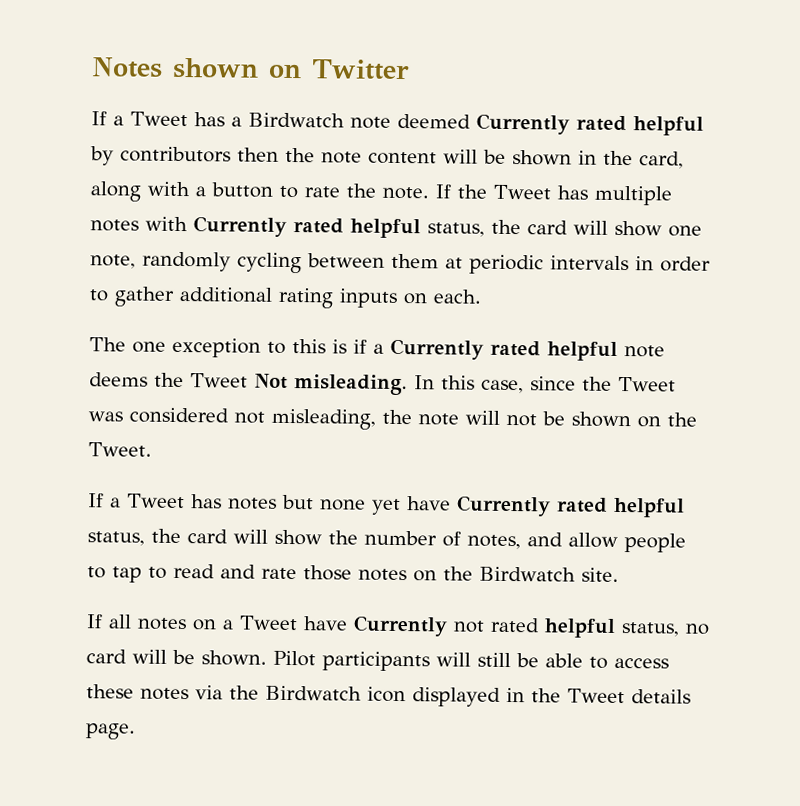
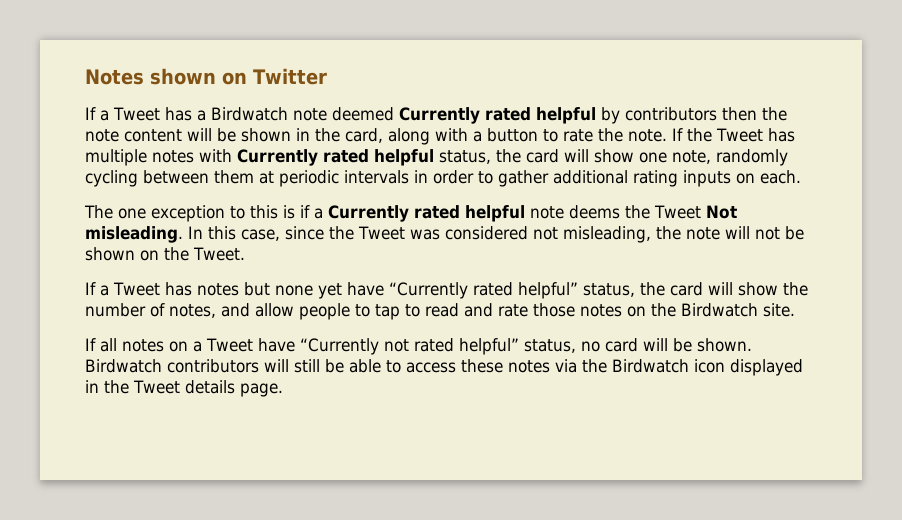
- If a Tweet has notes but none yet have Currently rated helpful status, the card will show the number of notes, and allow people to tap to read and rate those notes on the Birdwatch site.
+ If a Tweet has notes but none yet have “Currently rated helpful” status, the card will show the number of notes, and allow people to tap to read and rate those notes on the Birdwatch site.
- If all notes on a Tweet have Currently not rated helpful status, no card will be shown.
+ If all notes on a Tweet have “Currently not rated helpful” status, no card will be shown.
- Pilot participants will still be able to access these notes via the Birdwatch icon displayed in the Tweet details page.
+ Birdwatch contributors will still be able to access these notes via the Birdwatch icon displayed in the Tweet details page.

